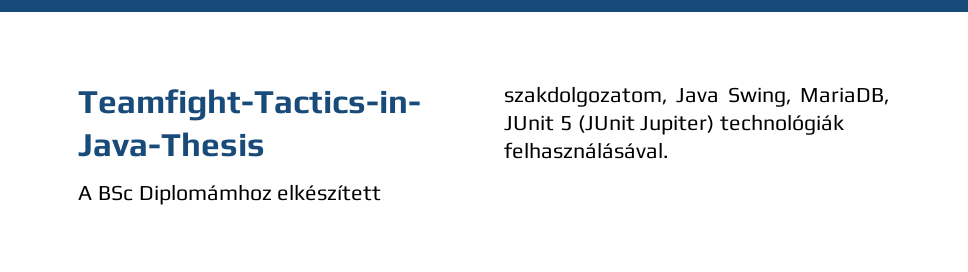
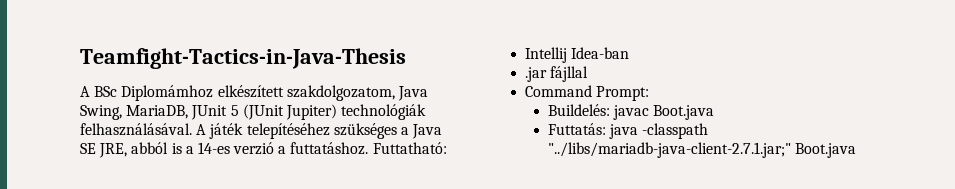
+ A játék telepítéséhez szükséges a Java SE JRE, abból is a 14-es verzió a futtatáshoz. Futtatható:
+ Intellij Idea-ban
+ .jar fájllal
+ Command Prompt:
+ Buildelés: javac Boot.java
+ Futtatás: java -classpath "../libs/mariadb-java-client-2.7.1.jar;" Boot.java

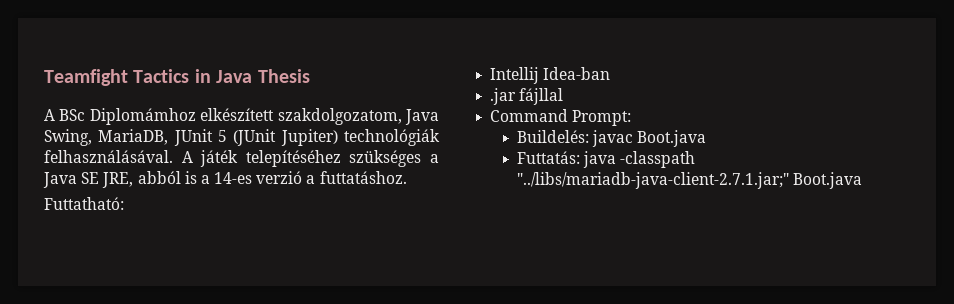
- Teamfight-Tactics-in-Java-Thesis
+ Teamfight Tactics in Java Thesis
- A játék telepítéséhez szükséges a Java SE JRE, abból is a 14-es verzió a futtatáshoz. Futtatható:
+ A játék telepítéséhez szükséges a Java SE JRE, abból is a 14-es verzió a futtatáshoz.
+ Futtatható:

